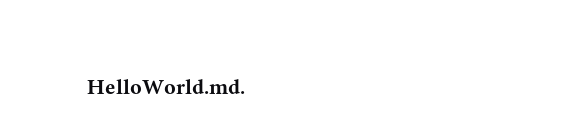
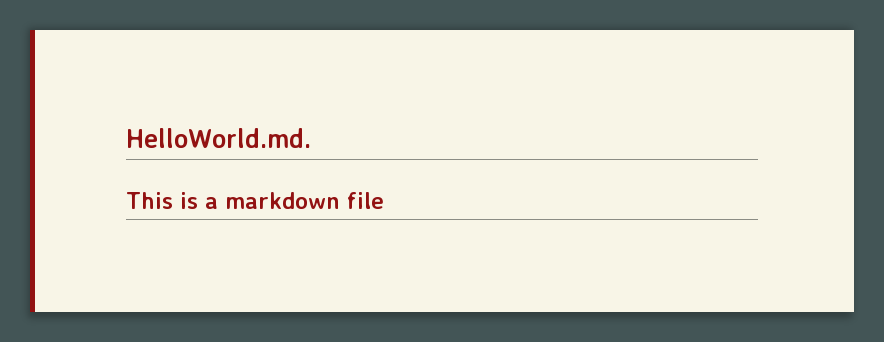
+ This is a markdown file

